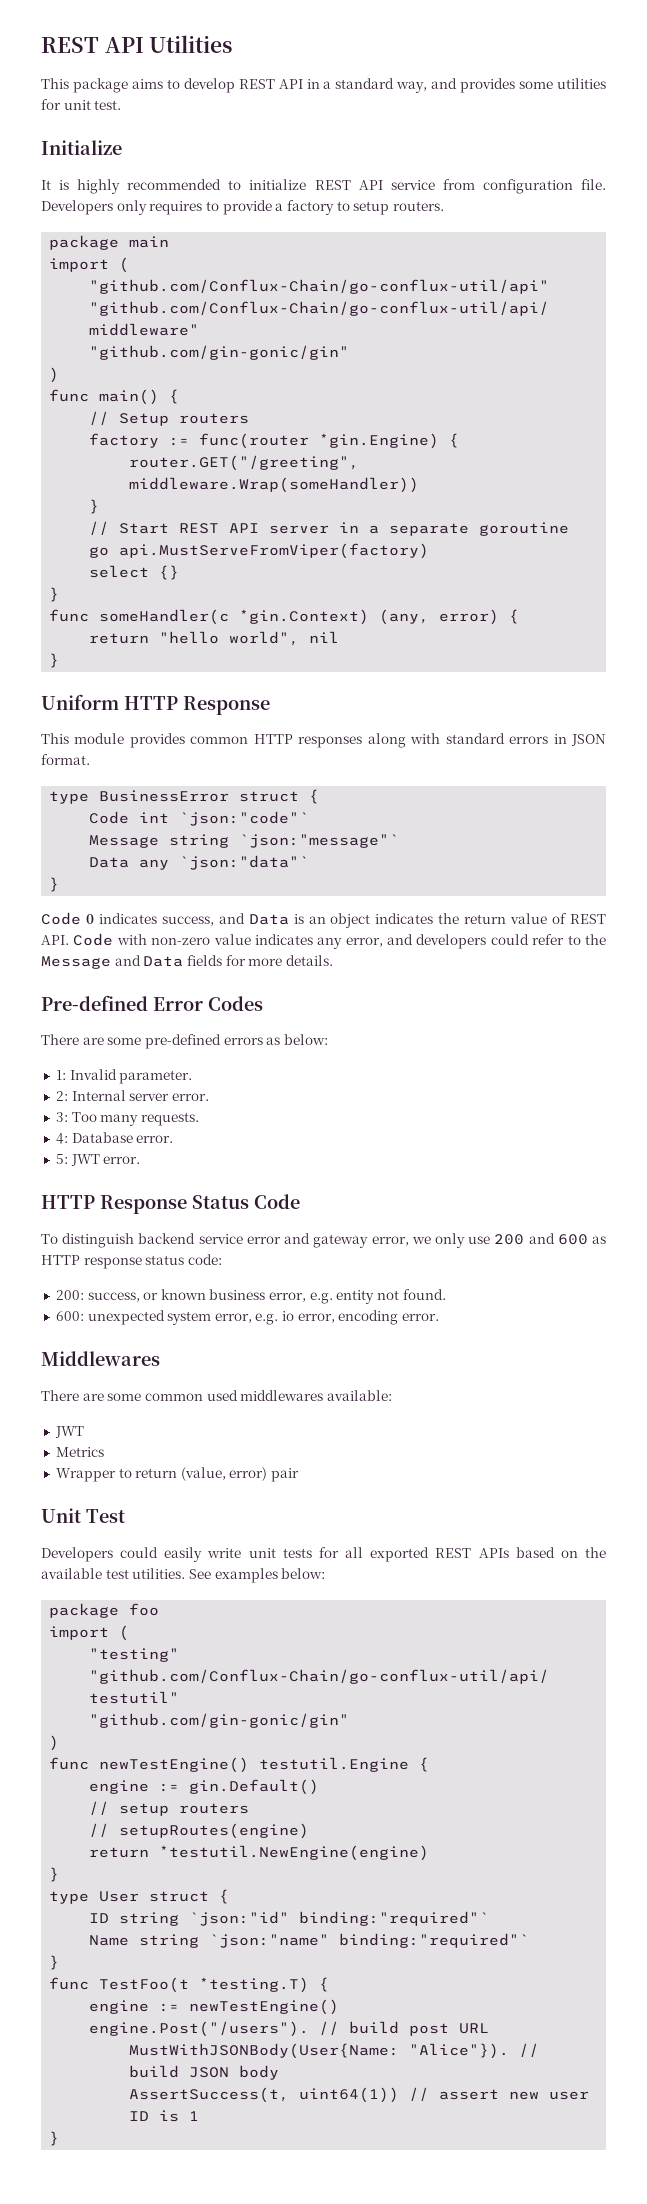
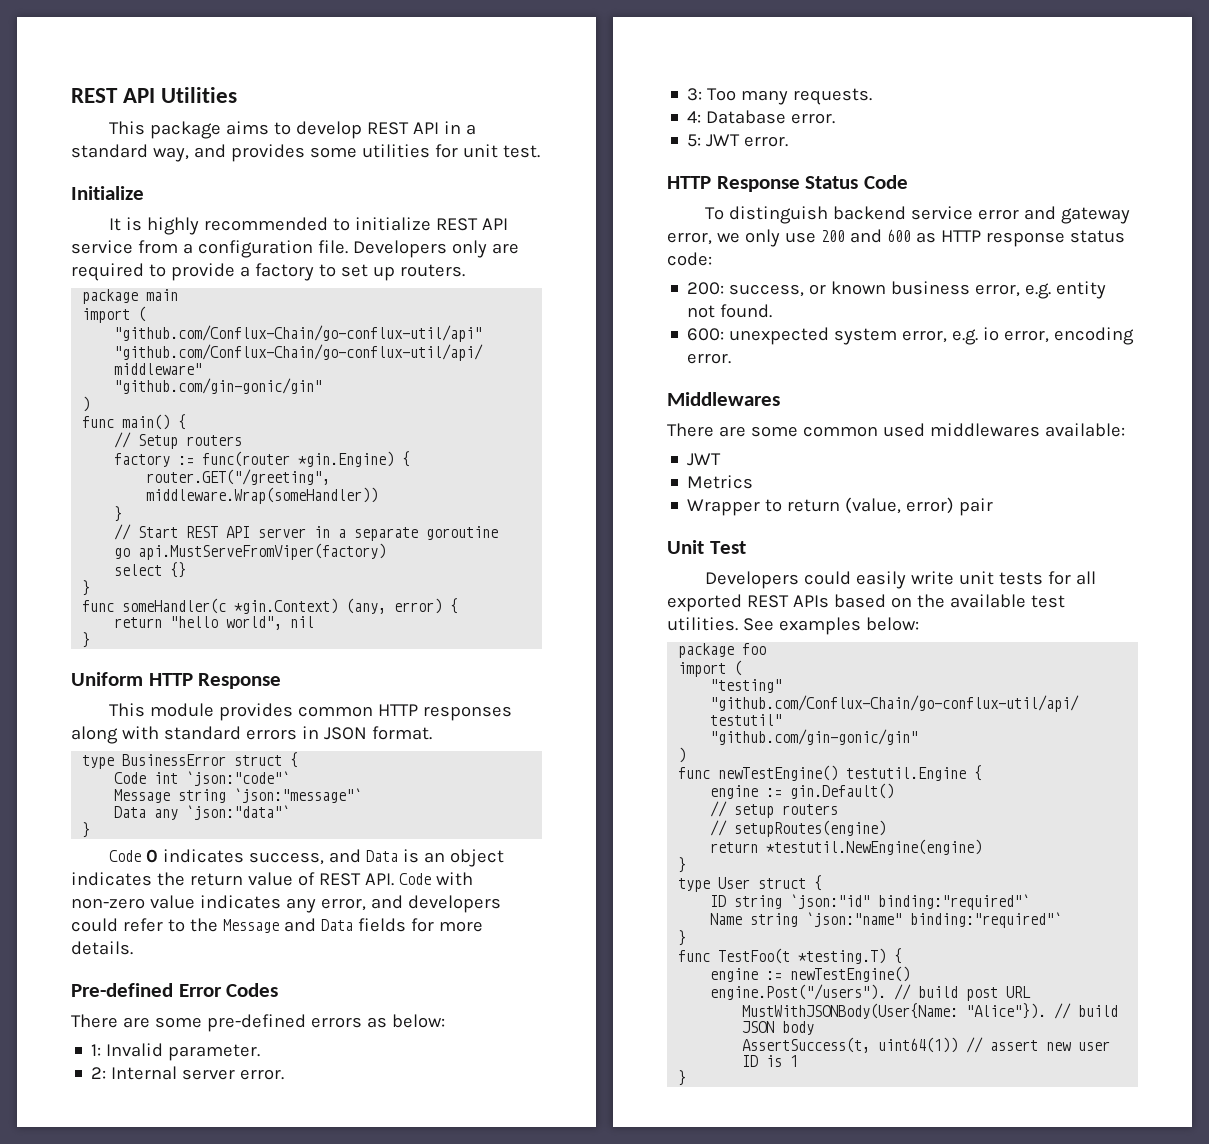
- It is highly recommended to initialize REST API service from configuration file.
+ It is highly recommended to initialize REST API service from a configuration file.
- Developers only requires to provide a factory to setup routers.
+ Developers only are required to provide a factory to set up routers.

